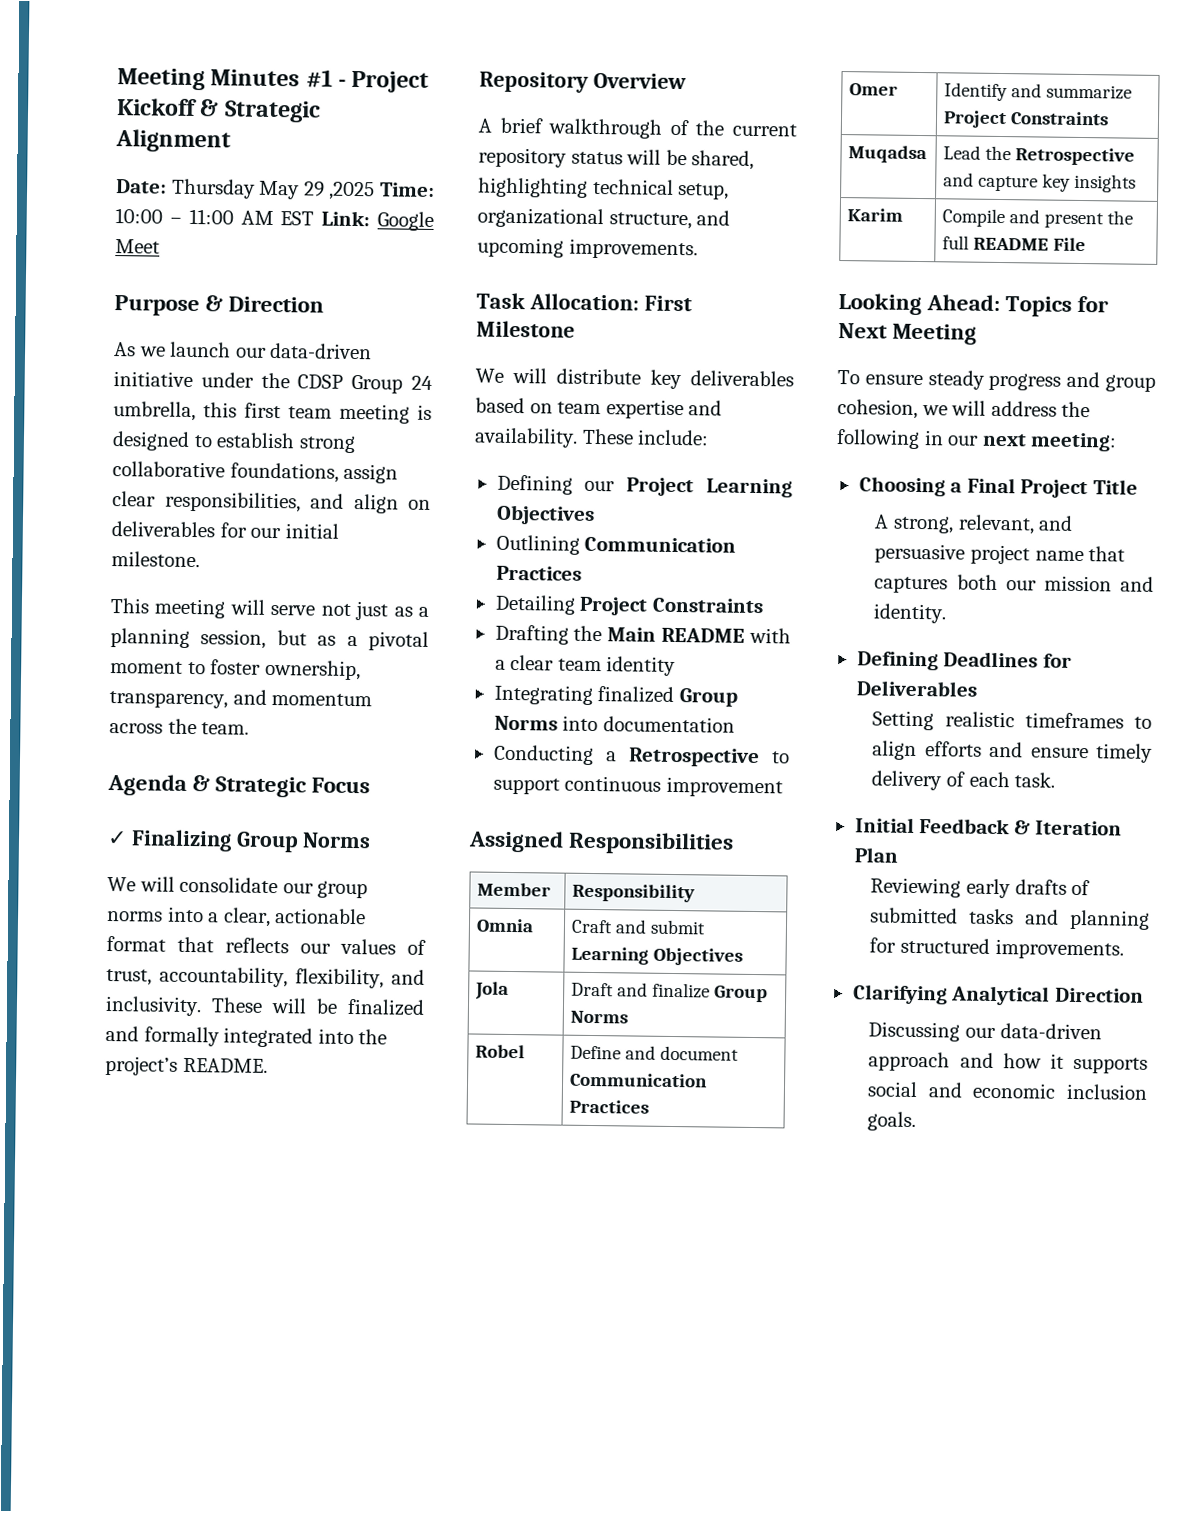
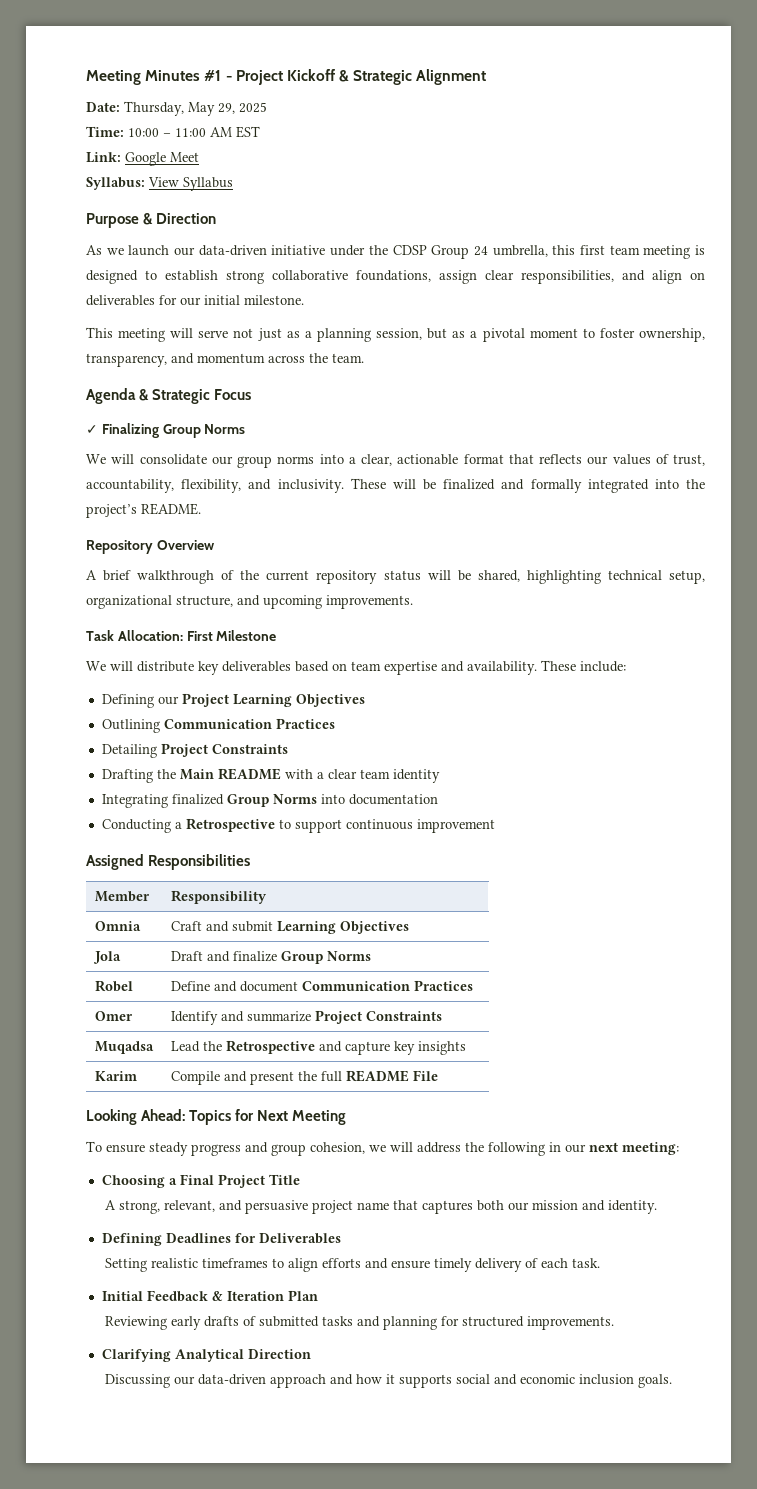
- Date: Thursday May 29 ,2025 Time: 10:00 – 11:00 AM EST Link: Google Meet
+ Date: Thursday, May 29, 2025
+ Time: 10:00 – 11:00 AM EST
+ Link: Google Meet
+ Syllabus: View Syllabus

